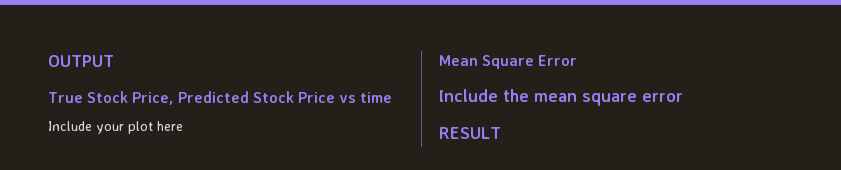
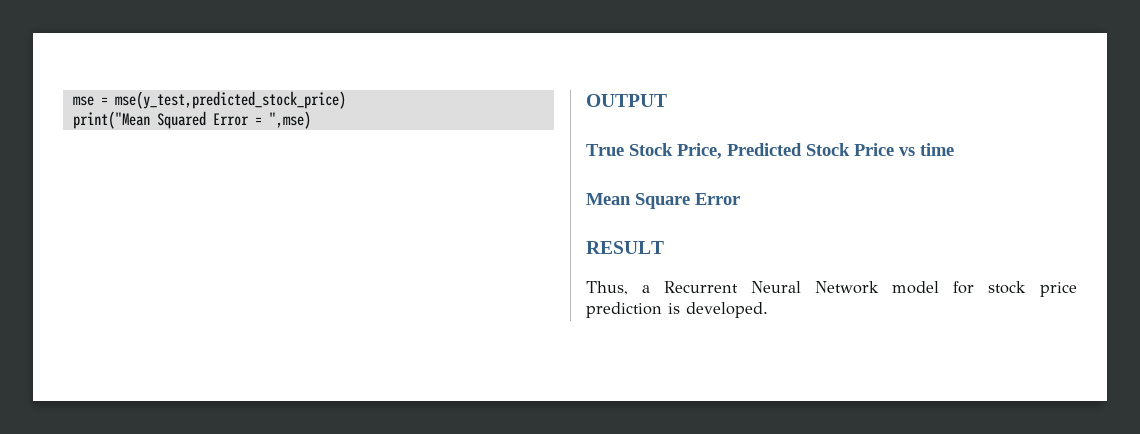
+ mse = mse(y_test,predicted_stock_price)
+ print("Mean Squared Error = ",mse)
- Include your plot here
- Include the mean square error
  RESULT
+ Thus, a Recurrent Neural Network model for stock price prediction is developed.

